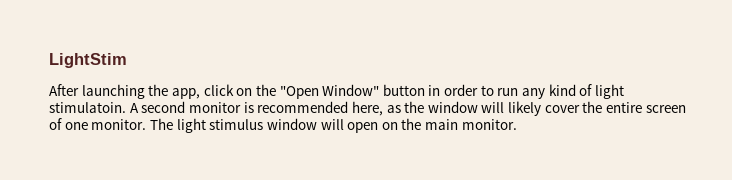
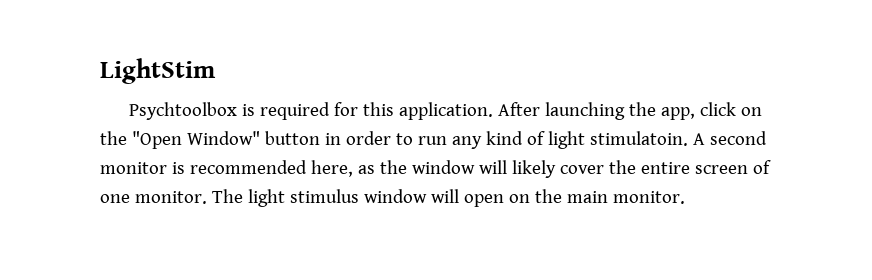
+ Psychtoolbox is required for this application.

